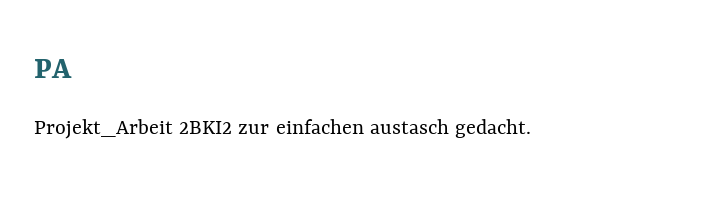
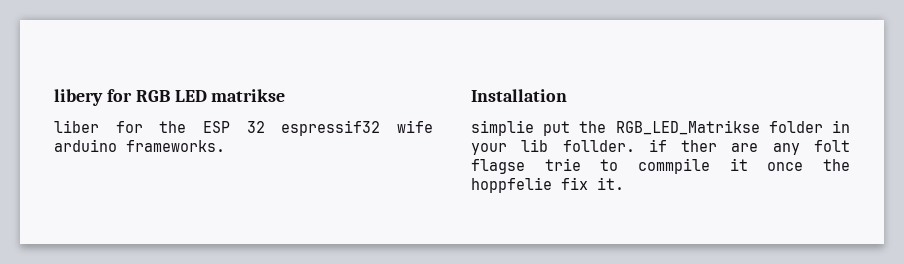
- PA
- Projekt_Arbeit 2BKI2 zur einfachen austasch gedacht.
+ libery for RGB LED matrikse
+ liber for the ESP 32 espressif32 wife arduino frameworks.
+ Installation
+ simplie put the RGB_LED_Matrikse folder in your lib follder. if ther are any folt flagse trie to commpile it once the hoppfelie fix it.

